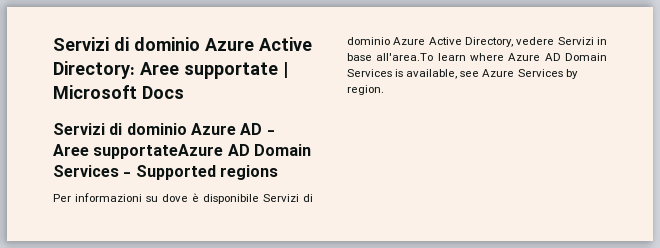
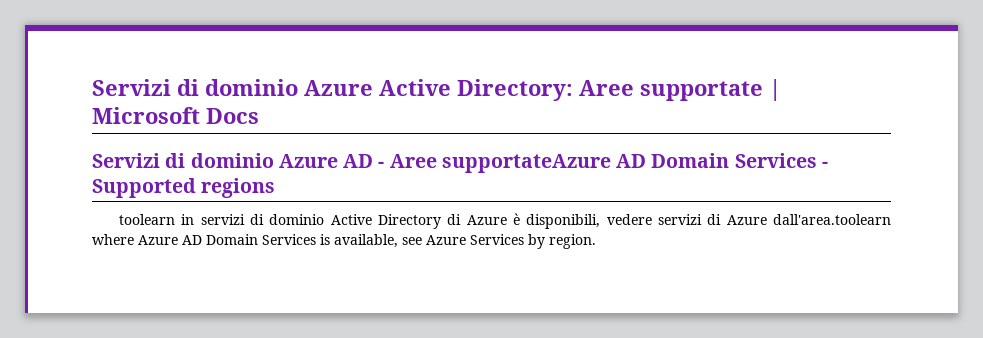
- Per informazioni su dove è disponibile Servizi di dominio Azure Active Directory, vedere Servizi in base all'area.To learn where Azure AD Domain Services is available, see Azure Services by region.
+ toolearn in servizi di dominio Active Directory di Azure è disponibili, vedere servizi di Azure dall'area.toolearn where Azure AD Domain Services is available, see Azure Services by region.

